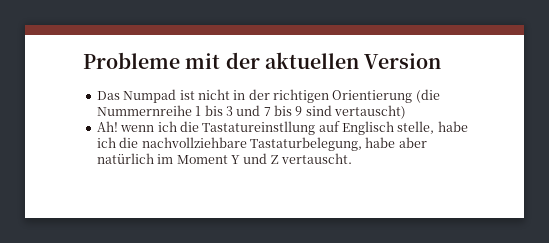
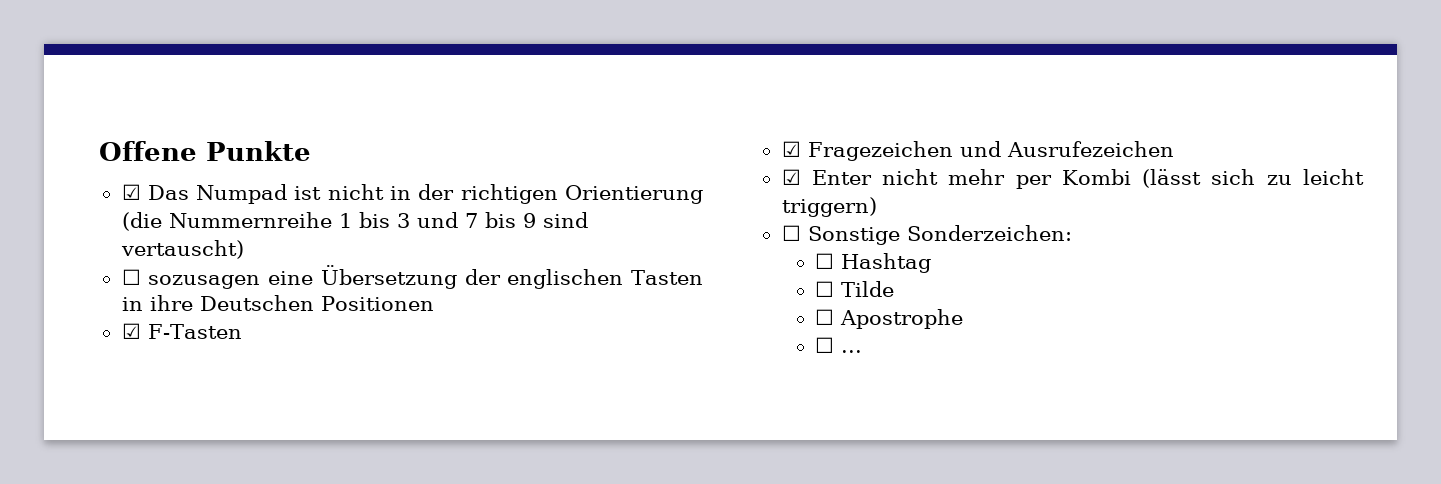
- Probleme mit der aktuellen Version
- Das Numpad ist nicht in der richtigen Orientierung (die Nummernreihe 1 bis 3 und 7 bis 9 sind vertauscht)
+ Offene Punkte
+ ☑ Das Numpad ist nicht in der richtigen Orientierung (die Nummernreihe 1 bis 3 und 7 bis 9 sind vertauscht)
- Ah! wenn ich die Tastatureinstllung auf Englisch stelle, habe ich die nachvollziehbare Tastaturbelegung, habe aber natürlich im Moment Y und Z vertauscht.
+ ☐ sozusagen eine Übersetzung der englischen Tasten in ihre Deutschen Positionen
+ ☑ F-Tasten
+ ☑ Fragezeichen und Ausrufezeichen
+ ☑ Enter nicht mehr per Kombi (lässt sich zu leicht triggern)
+ ☐ Sonstige Sonderzeichen:
+ ☐ Hashtag
+ ☐ Tilde
+ ☐ Apostrophe
+ ☐ ...

